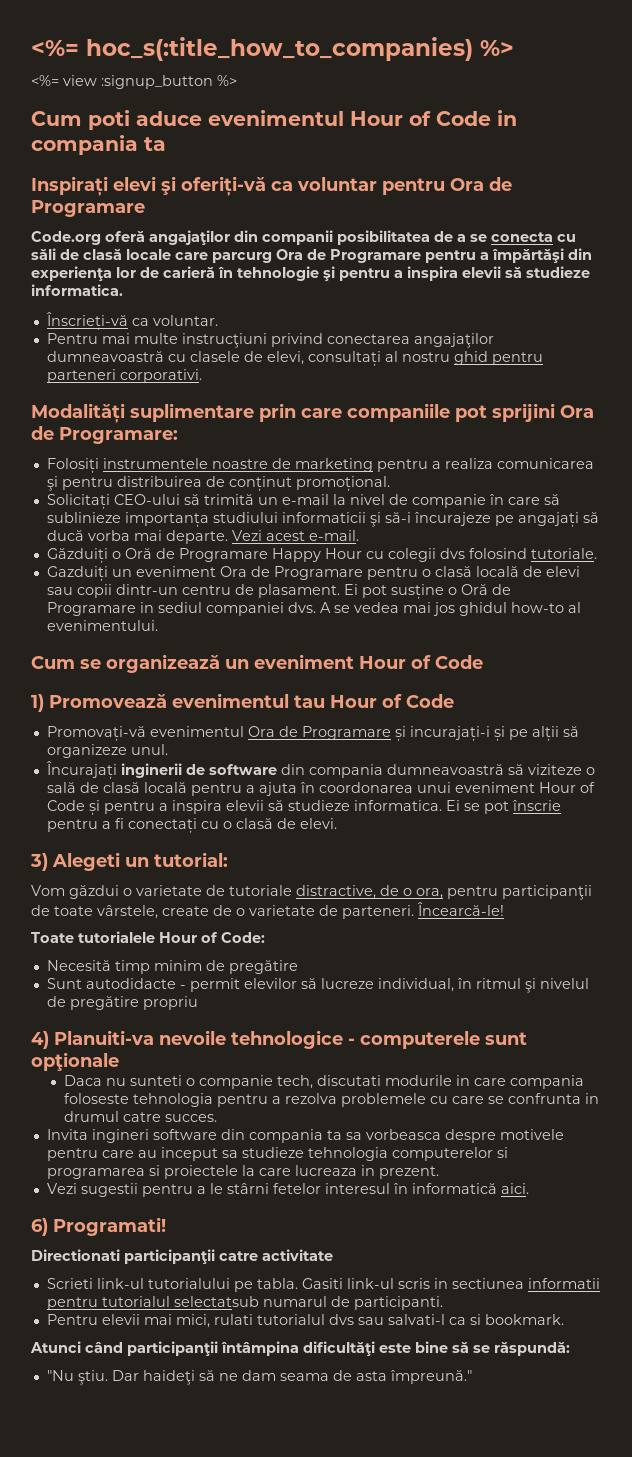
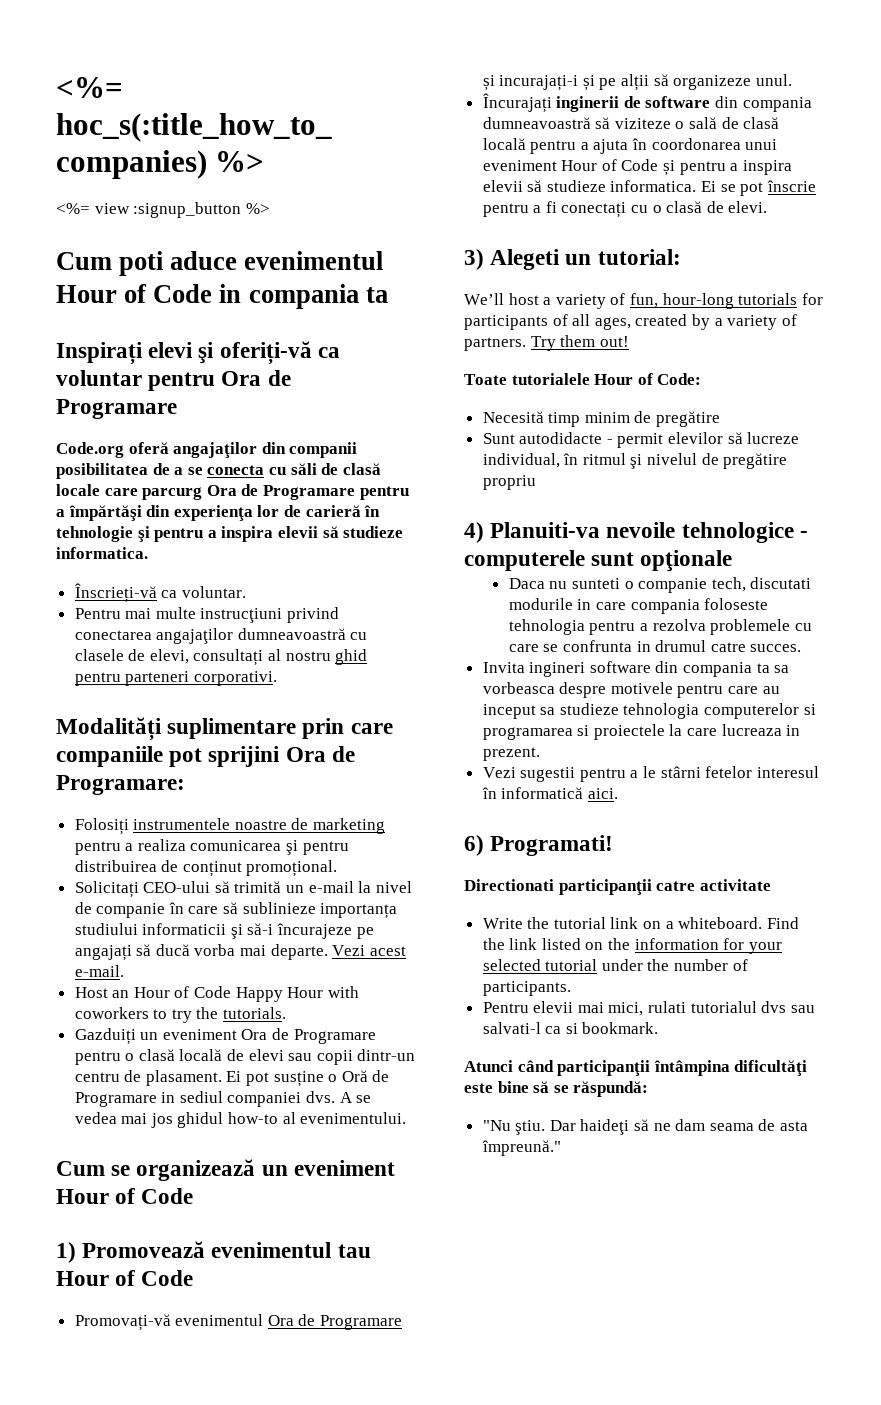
- Găzduiți o Oră de Programare Happy Hour cu colegii dvs folosind tutoriale.
+ Host an Hour of Code Happy Hour with coworkers to try the tutorials.
- Vom găzdui o varietate de tutoriale distractive, de o ora, pentru participanţii de toate vârstele, create de o varietate de parteneri. Încearcă-le!
+ We’ll host a variety of fun, hour-long tutorials for participants of all ages, created by a variety of partners. Try them out!
- Scrieti link-ul tutorialului pe tabla. Gasiti link-ul scris in sectiunea informatii pentru tutorialul selectatsub numarul de participanti.
+ Write the tutorial link on a whiteboard. Find the link listed on the information for your selected tutorial under the number of participants.

